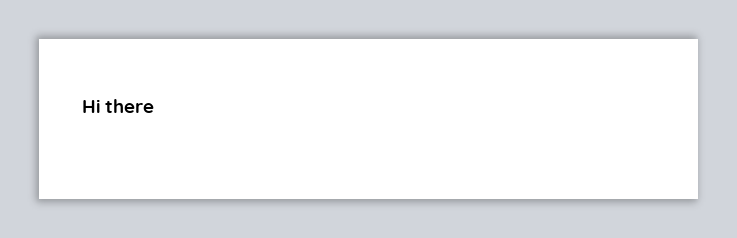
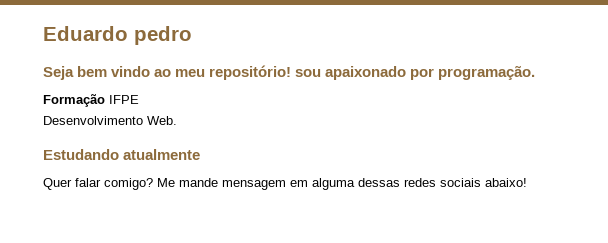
- Hi there
+ Eduardo pedro
+ Seja bem vindo ao meu repositório! sou apaixonado por programação.
+ Formação IFPE
+ Desenvolvimento Web.
+ Estudando atualmente
+ Quer falar comigo? Me mande mensagem em alguma dessas redes sociais abaixo!

